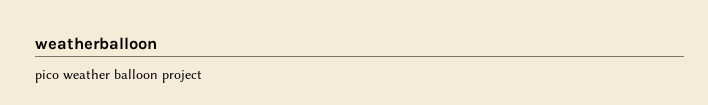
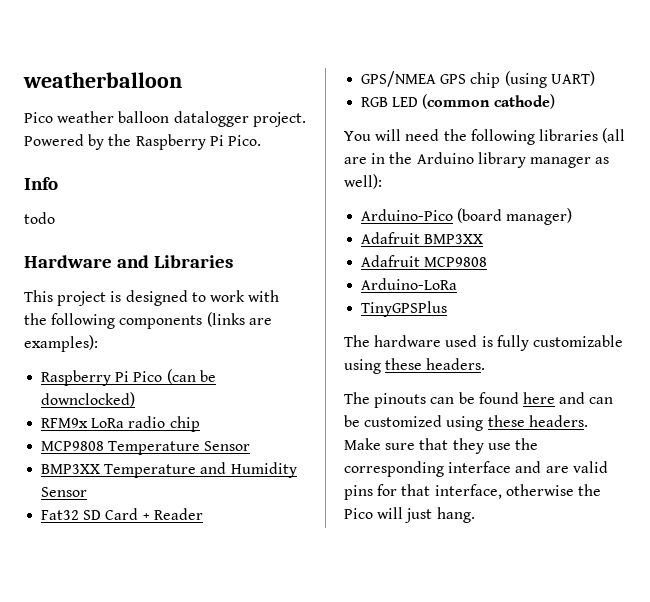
- pico weather balloon project
+ Pico weather balloon datalogger project. Powered by the Raspberry Pi Pico.
+ Info
+ todo
+ Hardware and Libraries
+ This project is designed to work with the following components (links are examples):
+ Raspberry Pi Pico (can be downclocked)
+ RFM9x LoRa radio chip
+ MCP9808 Temperature Sensor
+ BMP3XX Temperature and Humidity Sensor
+ Fat32 SD Card + Reader
+ GPS/NMEA GPS chip (using UART)
+ RGB LED (common cathode)
+ You will need the following libraries (all are in the Arduino library manager as well):
+ Arduino-Pico (board manager)
+ Adafruit BMP3XX
+ Adafruit MCP9808
+ Arduino-LoRa
+ TinyGPSPlus
+ The hardware used is fully customizable using these headers.
+ The pinouts can be found here and can be customized using these headers. Make sure that they use the corresponding interface and are valid pins for that interface, otherwise the Pico will just hang.

